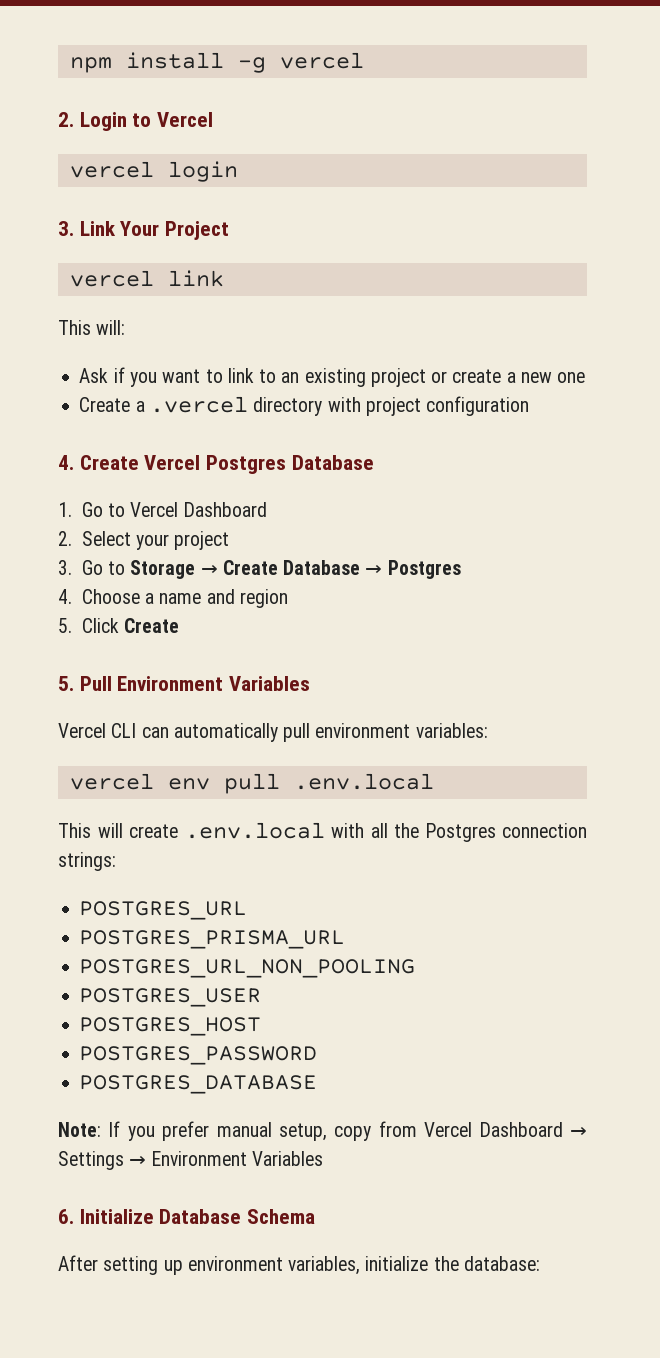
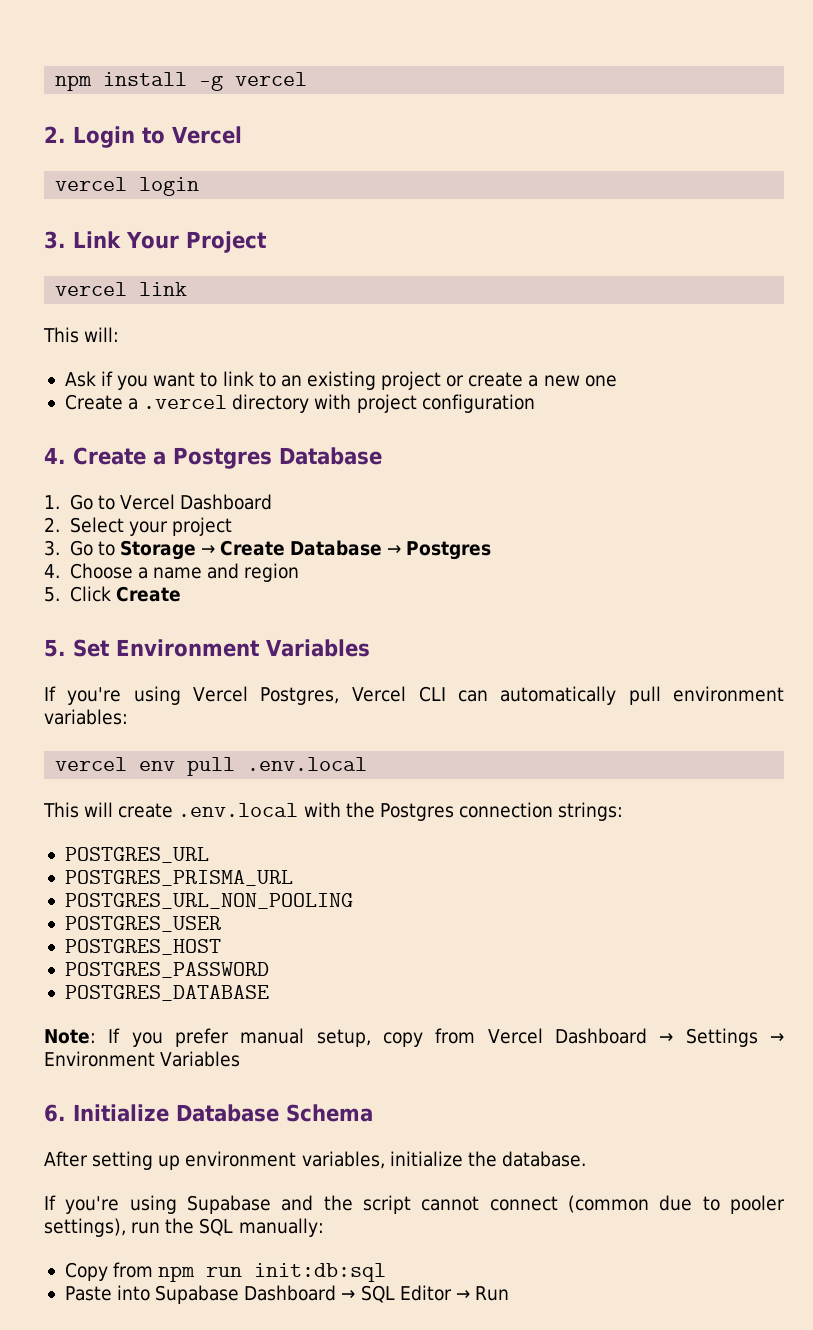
- 4. Create Vercel Postgres Database
+ 4. Create a Postgres Database
- 5. Pull Environment Variables
- Vercel CLI can automatically pull environment variables:
+ 5. Set Environment Variables
+ If you're using Vercel Postgres, Vercel CLI can automatically pull environment variables:
- This will create .env.local with all the Postgres connection strings:
+ This will create .env.local with the Postgres connection strings:
- After setting up environment variables, initialize the database:
+ After setting up environment variables, initialize the database.
+ If you're using Supabase and the script cannot connect (common due to pooler settings), run the SQL manually:
+ Copy from npm run init:db:sql
+ Paste into Supabase Dashboard → SQL Editor → Run

